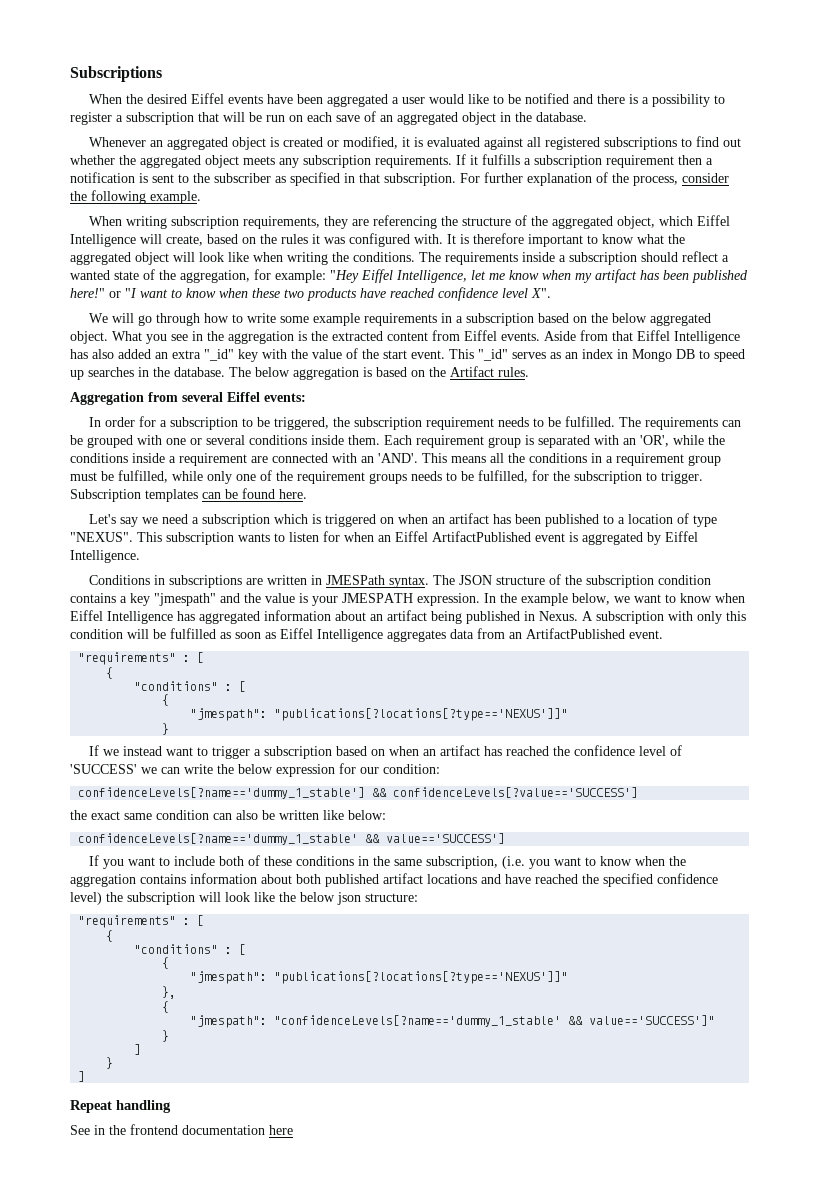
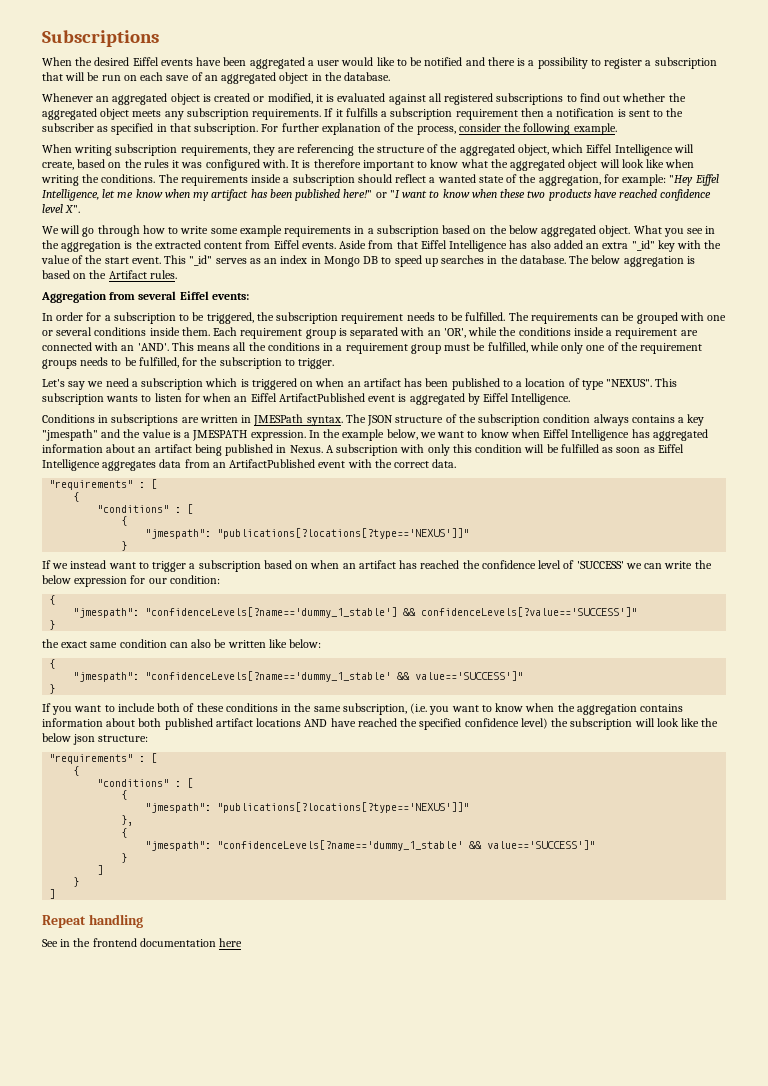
- Subscription templates can be found here.
- The JSON structure of the subscription condition contains a key "jmespath" and the value is your JMESPATH expression.
+ The JSON structure of the subscription condition always contains a key "jmespath" and the value is a JMESPATH expression.
- A subscription with only this condition will be fulfilled as soon as Eiffel Intelligence aggregates data from an ArtifactPublished event.
+ A subscription with only this condition will be fulfilled as soon as Eiffel Intelligence aggregates data from an ArtifactPublished event with the correct data.
  If we instead want to trigger a subscription based on when an artifact has reached the confidence level of 'SUCCESS' we can write the below expression for our condition:
- confidenceLevels[?name=='dummy_1_stable'] && confidenceLevels[?value=='SUCCESS']
+ {
+ "jmespath": "confidenceLevels[?name=='dummy_1_stable'] && confidenceLevels[?value=='SUCCESS']"
+ }
  the exact same condition can also be written like below:
- confidenceLevels[?name=='dummy_1_stable' && value=='SUCCESS']
+ {
+ "jmespath": "confidenceLevels[?name=='dummy_1_stable' && value=='SUCCESS']"
+ }
- If you want to include both of these conditions in the same subscription, (i.e. you want to know when the aggregation contains information about both published artifact locations and have reached the specified confidence level) the subscription will look like the below json structure:
+ If you want to include both of these conditions in the same subscription, (i.e. you want to know when the aggregation contains information about both published artifact locations AND have reached the specified confidence level) the subscription will look like the below json structure:

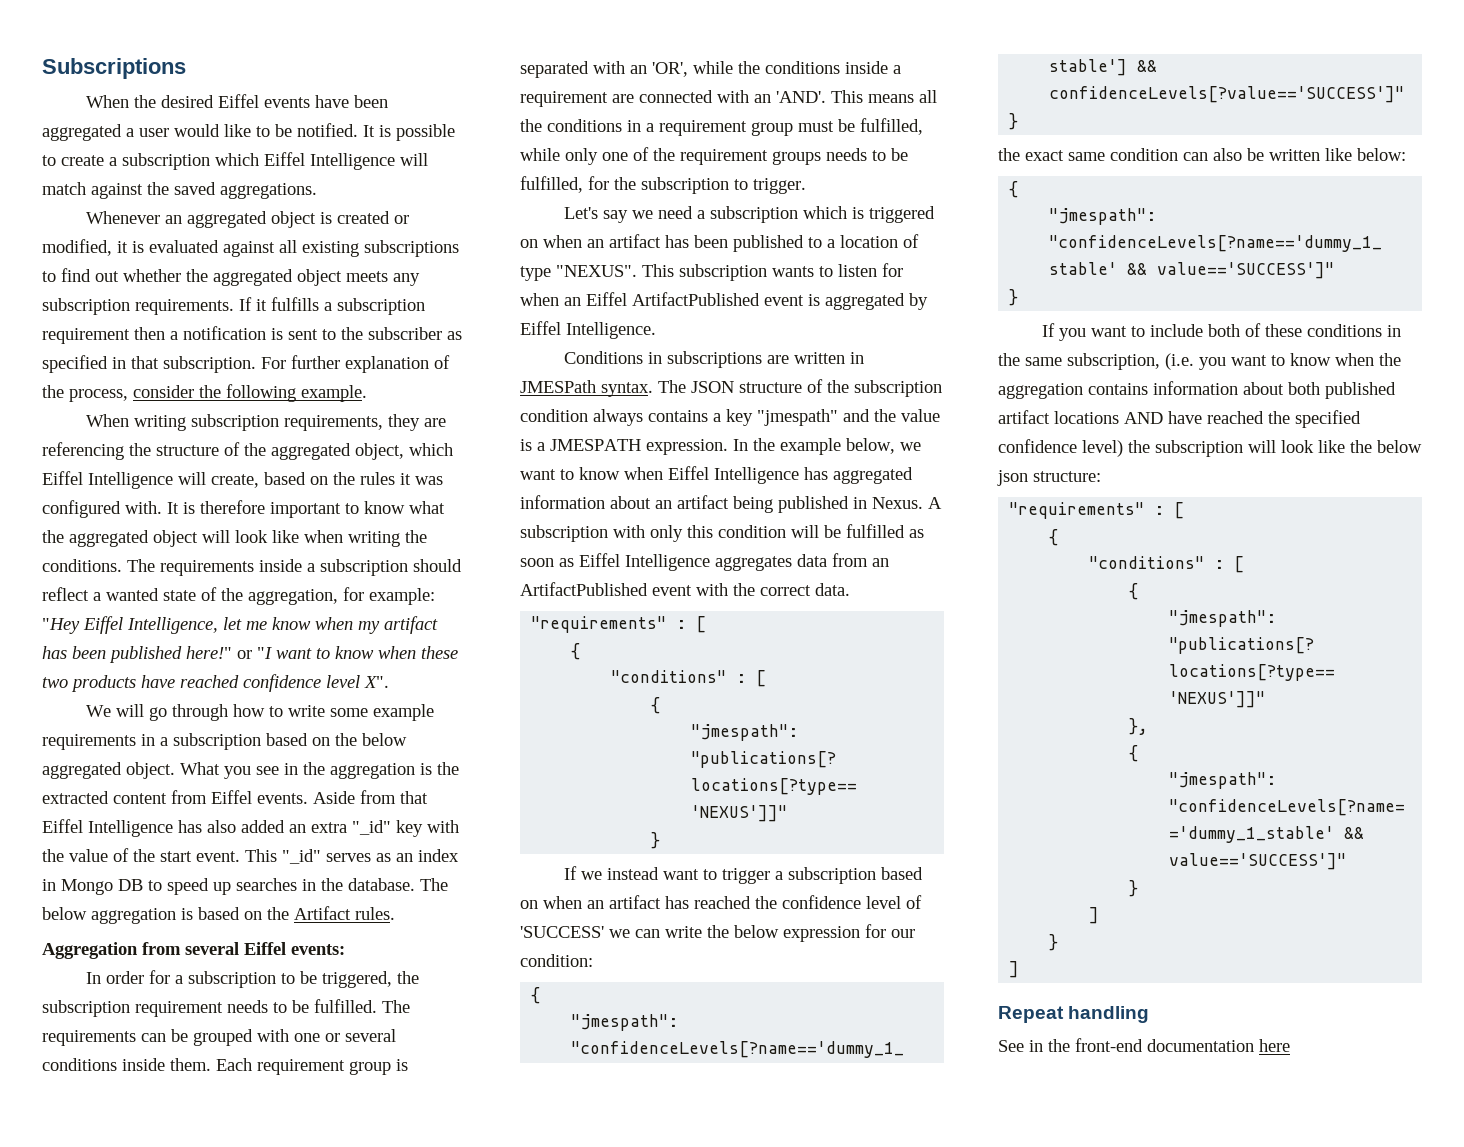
- When the desired Eiffel events have been aggregated a user would like to be notified and there is a possibility to register a subscription that will be run on each save of an aggregated object in the database.
+ When the desired Eiffel events have been aggregated a user would like to be notified. It is possible to create a subscription which Eiffel Intelligence will match against the saved aggregations.
- Whenever an aggregated object is created or modified, it is evaluated against all registered subscriptions to find out whether the aggregated object meets any subscription requirements.
+ Whenever an aggregated object is created or modified, it is evaluated against all existing subscriptions to find out whether the aggregated object meets any subscription requirements.
- See in the frontend documentation here
+ See in the front-end documentation here

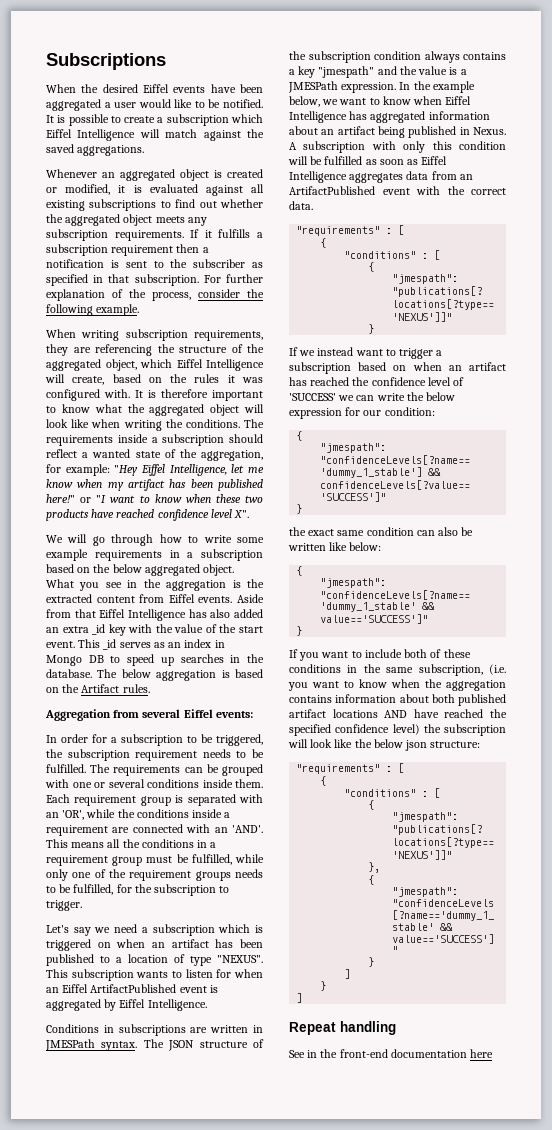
- Aside from that Eiffel Intelligence has also added an extra "_id" key with the value of the start event.
+ Aside from that Eiffel Intelligence has also added an extra _id key with the value of the start event.
- This "_id" serves as an index in Mongo DB to speed up searches in the database.
+ This _id serves as an index in Mongo DB to speed up searches in the database.
- The JSON structure of the subscription condition always contains a key "jmespath" and the value is a JMESPATH expression.
+ The JSON structure of the subscription condition always contains a key "jmespath" and the value is a JMESPath expression.

